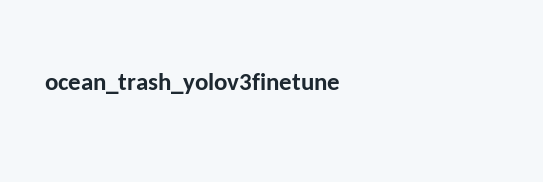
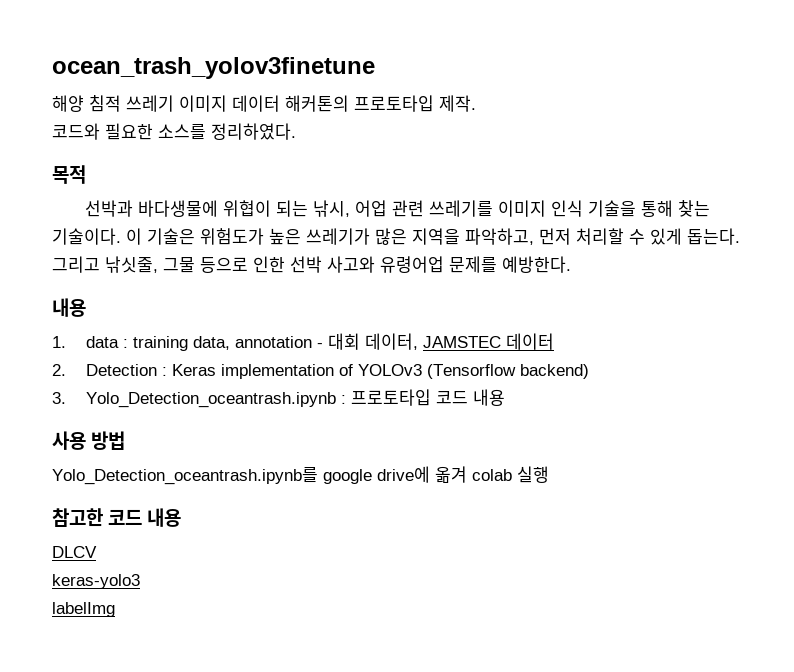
+ 해양 침적 쓰레기 이미지 데이터 해커톤의 프로토타입 제작.
+ 코드와 필요한 소스를 정리하였다.
+ 목적
+ 선박과 바다생물에 위협이 되는 낚시, 어업 관련 쓰레기를 이미지 인식 기술을 통해 찾는 기술이다. 이 기술은 위험도가 높은 쓰레기가 많은 지역을 파악하고, 먼저 처리할 수 있게 돕는다. 그리고 낚싯줄, 그물 등으로 인한 선박 사고와 유령어업 문제를 예방한다.
+ 내용
+ 1. data : training data, annotation - 대회 데이터, JAMSTEC 데이터
+ 2. Detection : Keras implementation of YOLOv3 (Tensorflow backend)
+ 3. Yolo_Detection_oceantrash.ipynb : 프로토타입 코드 내용
+ 사용 방법
+ Yolo_Detection_oceantrash.ipynb를 google drive에 옮겨 colab 실행
+ 참고한 코드 내용
+ DLCV
+ keras-yolo3
+ labelImg

